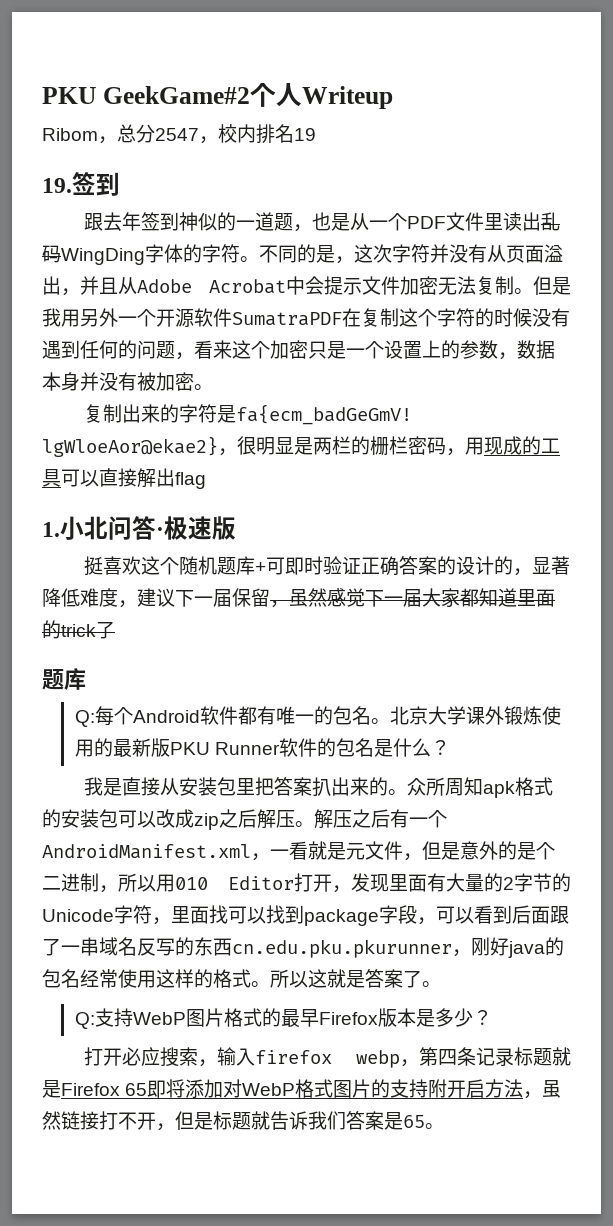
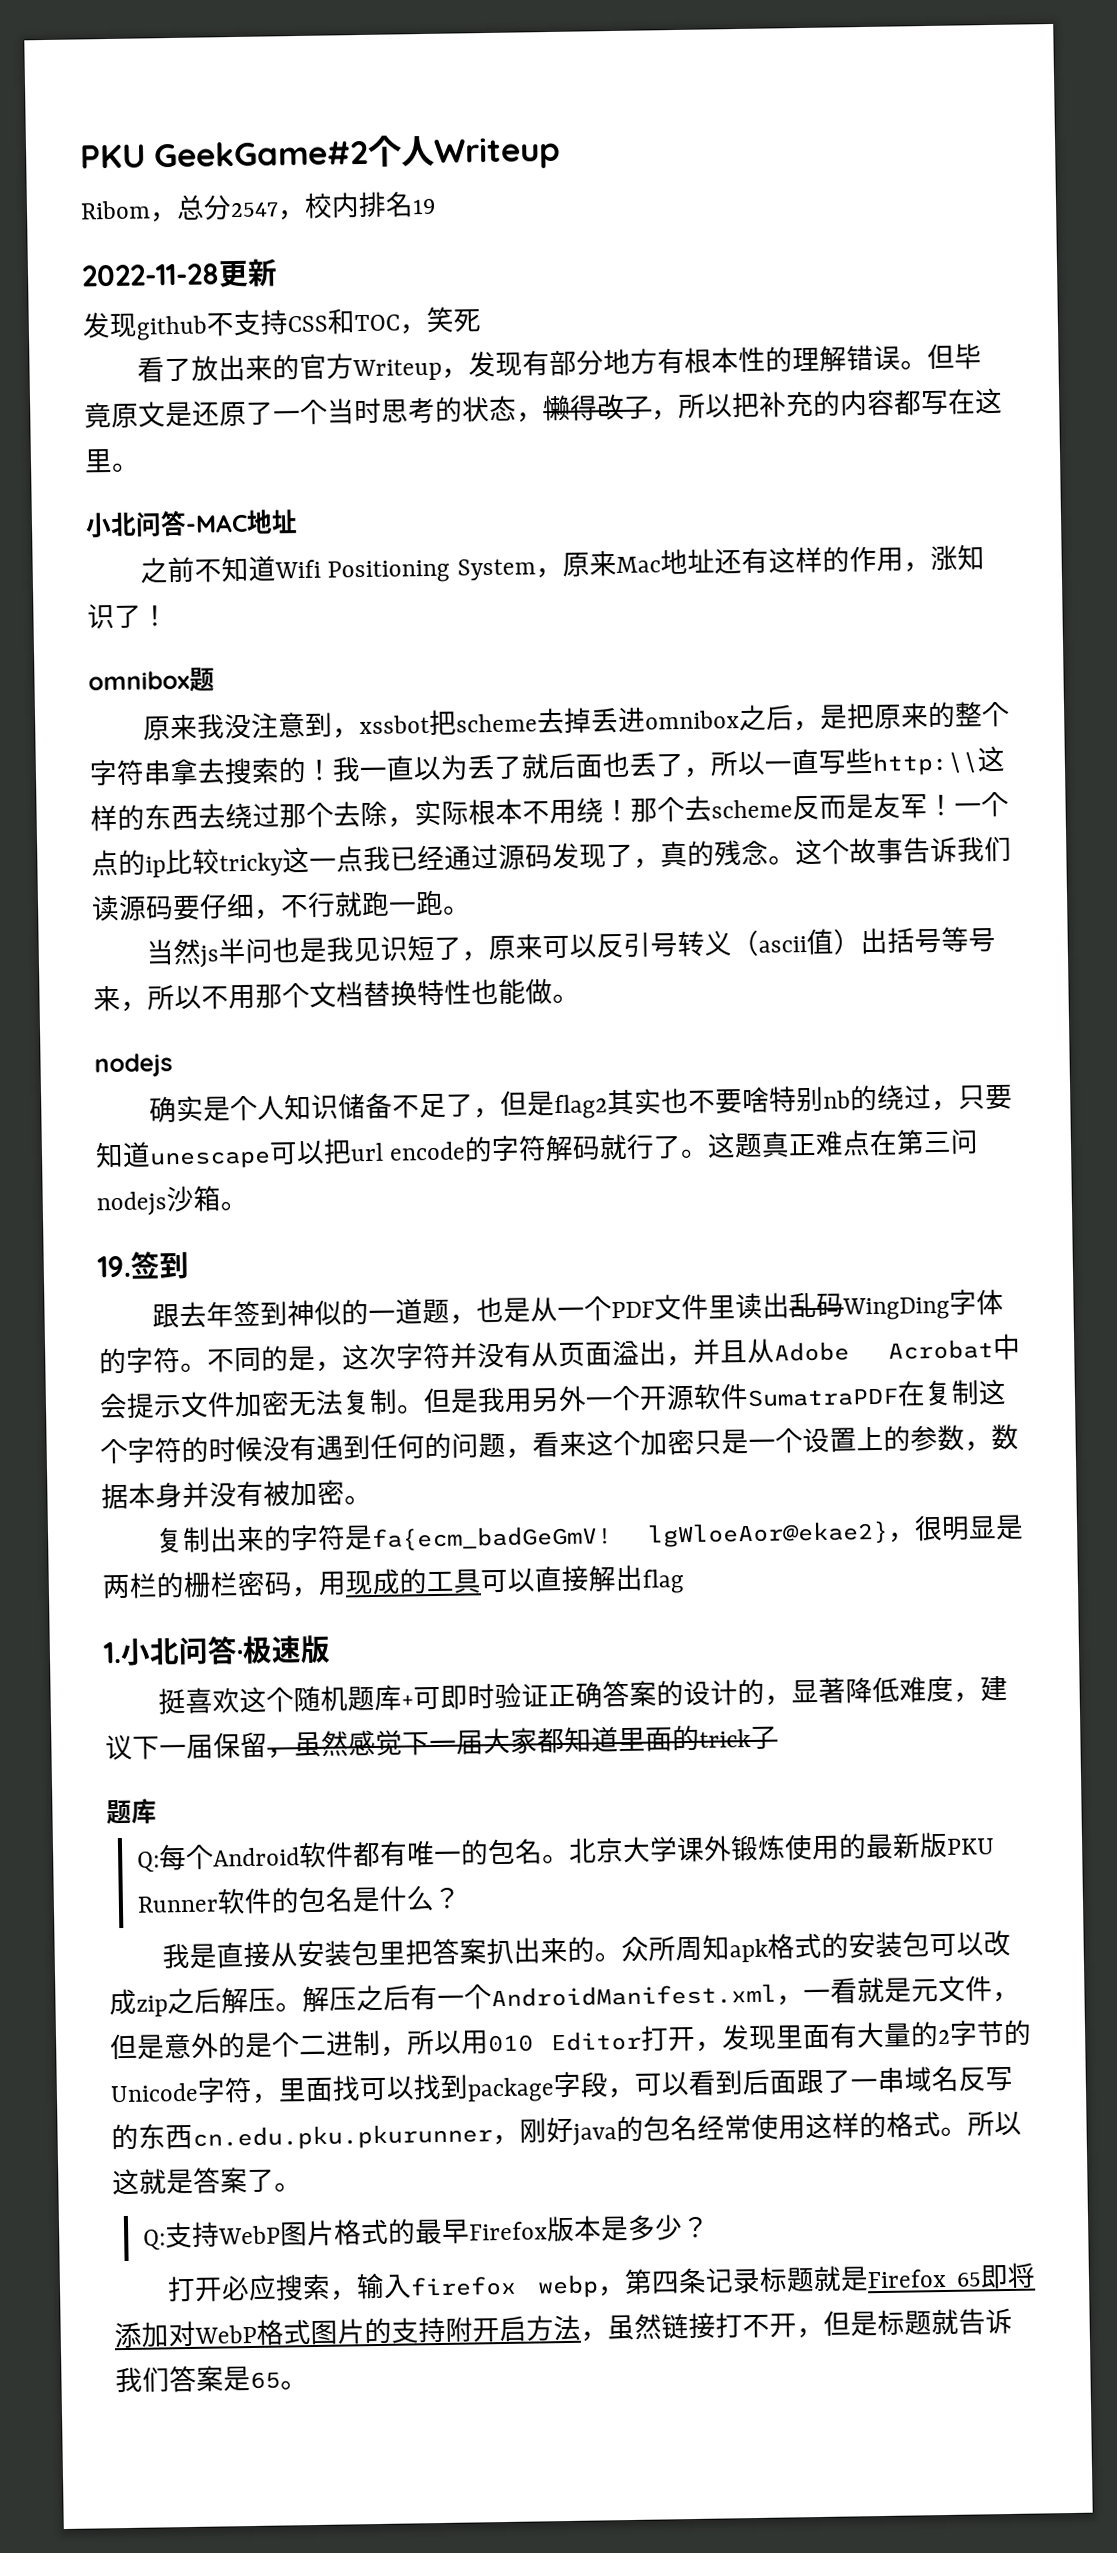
+ 2022-11-28更新
+ 发现github不支持CSS和TOC，笑死
+ 看了放出来的官方Writeup，发现有部分地方有根本性的理解错误。但毕竟原文是还原了一个当时思考的状态，懒得改了，所以把补充的内容都写在这里。
+ 小北问答-MAC地址
+ 之前不知道Wifi Positioning System，原来Mac地址还有这样的作用，涨知识了！
+ omnibox题
+ 原来我没注意到，xssbot把scheme去掉丢进omnibox之后，是把原来的整个字符串拿去搜索的！我一直以为丢了就后面也丢了，所以一直写些http:\\这样的东西去绕过那个去除，实际根本不用绕！那个去scheme反而是友军！一个点的ip比较tricky这一点我已经通过源码发现了，真的残念。这个故事告诉我们读源码要仔细，不行就跑一跑。
+ 当然js半问也是我见识短了，原来可以反引号转义（ascii值）出括号等号来，所以不用那个文档替换特性也能做。
+ nodejs
+ 确实是个人知识储备不足了，但是flag2其实也不要啥特别nb的绕过，只要知道unescape可以把url encode的字符解码就行了。这题真正难点在第三问nodejs沙箱。

